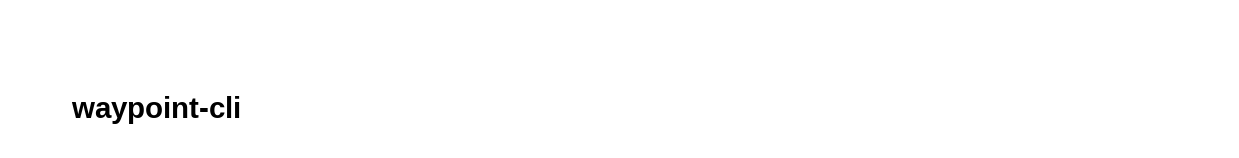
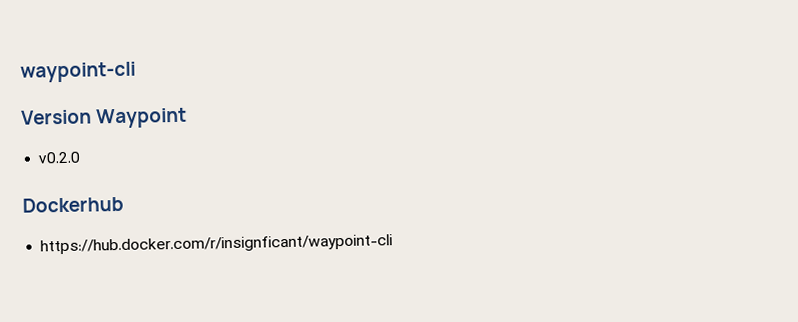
+ Version Waypoint
+ v0.2.0
+ Dockerhub
+ https://hub.docker.com/r/insignficant/waypoint-cli

